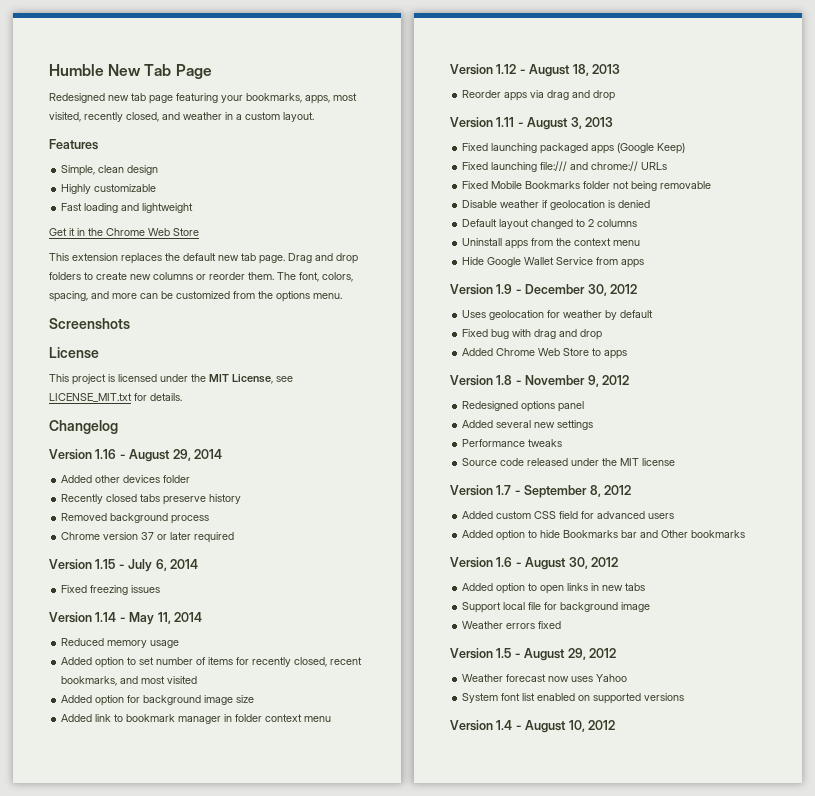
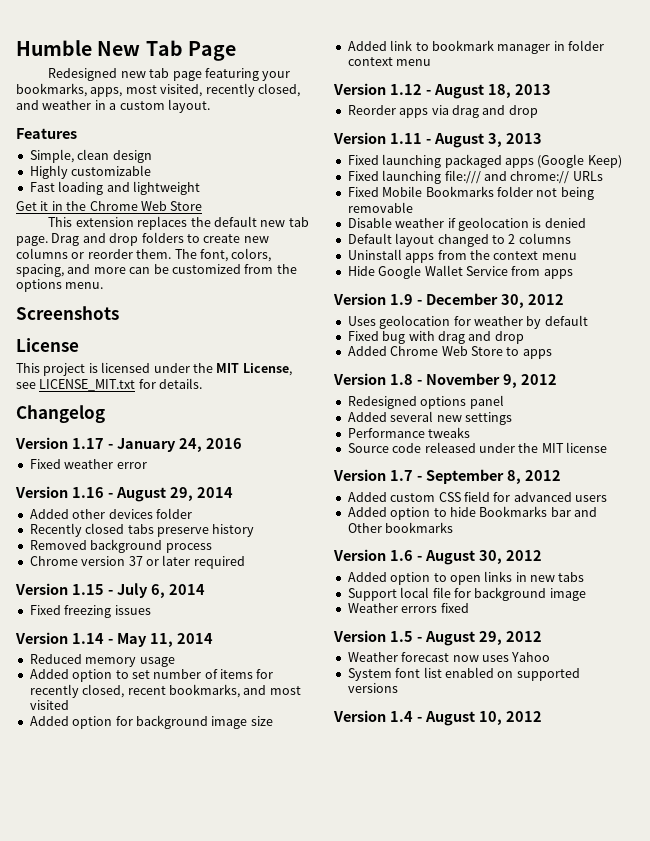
+ Version 1.17 - January 24, 2016
+ Fixed weather error

